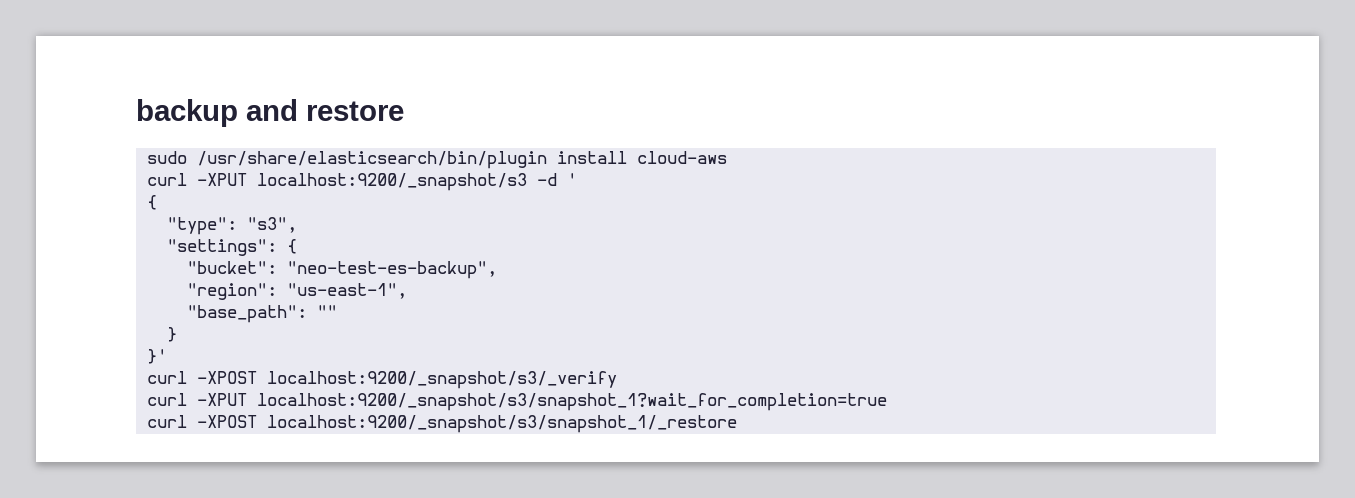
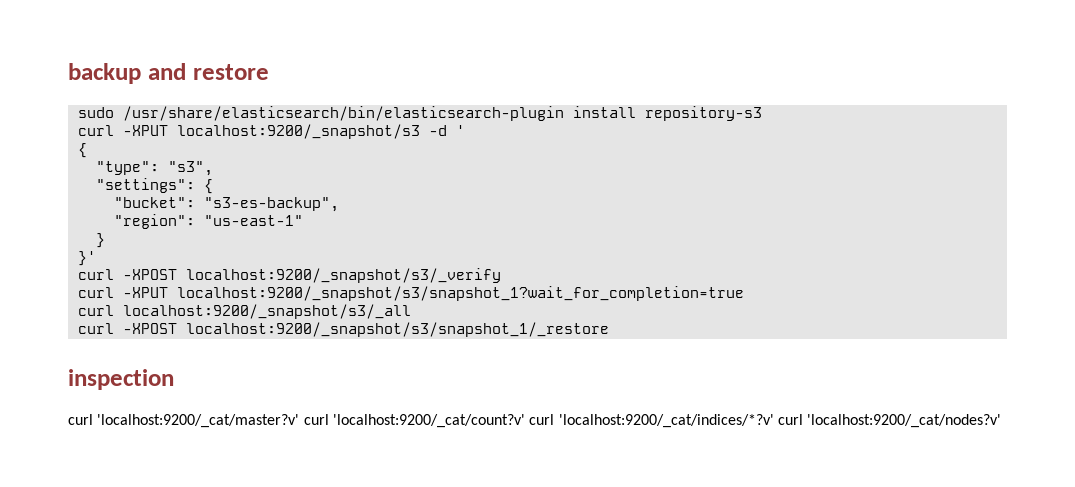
- sudo /usr/share/elasticsearch/bin/plugin install cloud-aws
+ sudo /usr/share/elasticsearch/bin/elasticsearch-plugin install repository-s3
- "bucket": "neo-test-es-backup",
+ "bucket": "s3-es-backup",
- "region": "us-east-1",
- "base_path": ""
+ "region": "us-east-1"
+ curl localhost:9200/_snapshot/s3/_all
+ inspection
+ curl 'localhost:9200/_cat/master?v' curl 'localhost:9200/_cat/count?v' curl 'localhost:9200/_cat/indices/*?v' curl 'localhost:9200/_cat/nodes?v'

